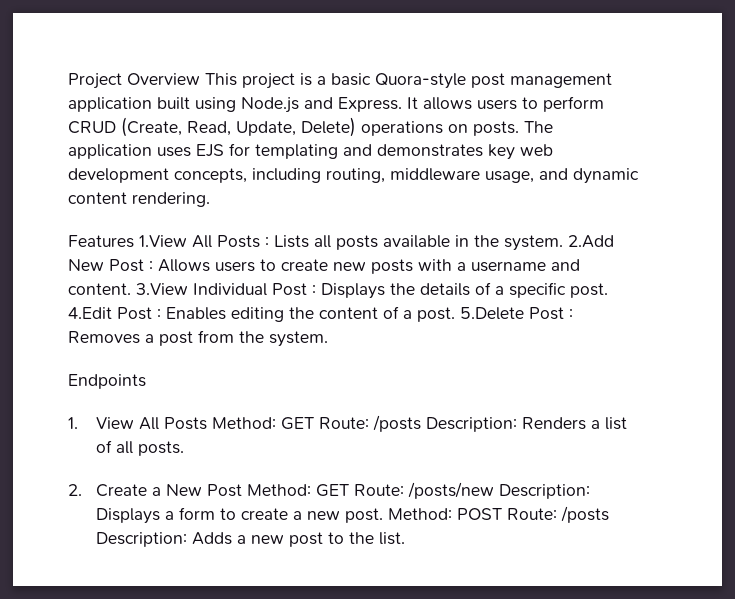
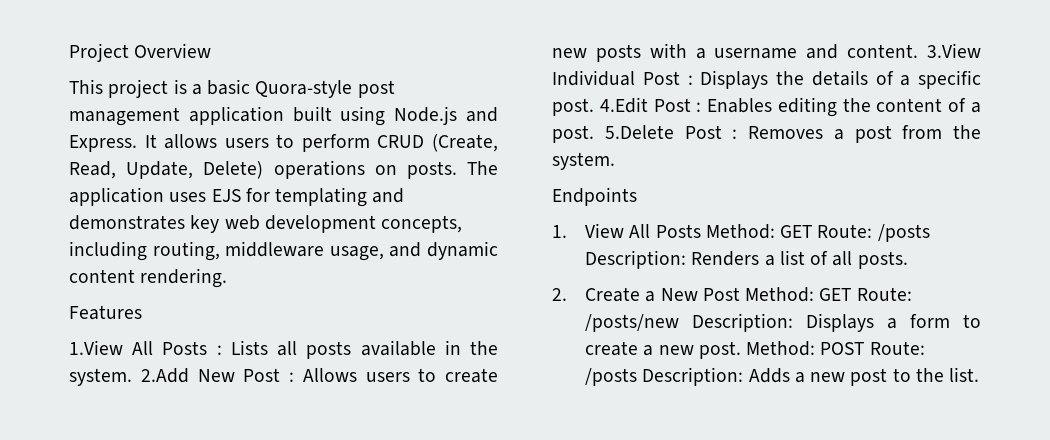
- Project Overview This project is a basic Quora-style post management application built using Node.js and Express.
+ Project Overview
+ This project is a basic Quora-style post management application built using Node.js and Express.
- Features 1.View All Posts : Lists all posts available in the system.
+ Features
+ 1.View All Posts : Lists all posts available in the system.

